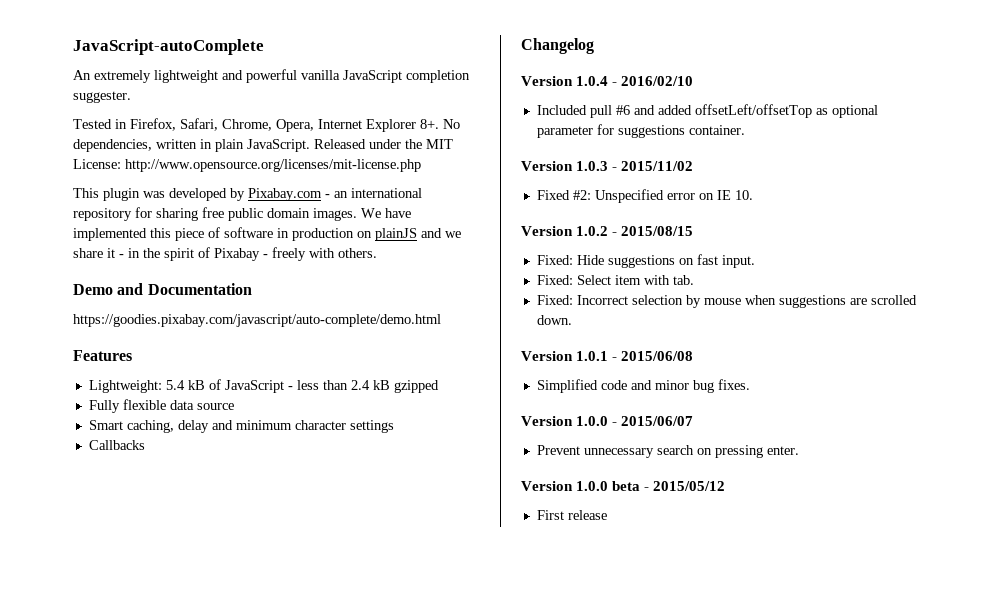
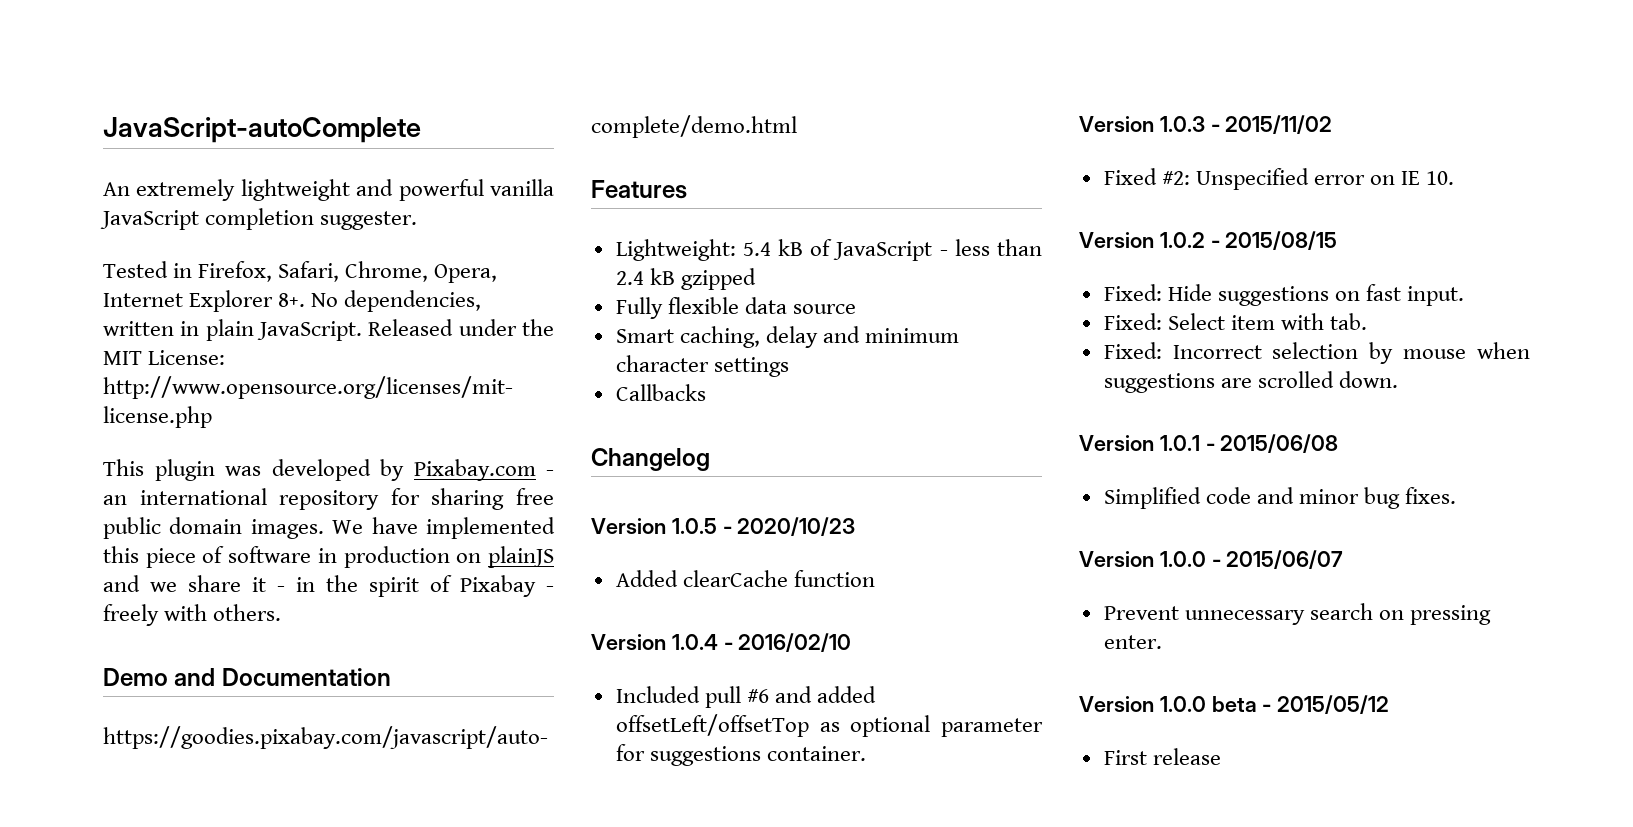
+ Version 1.0.5 - 2020/10/23
+ Added clearCache function

